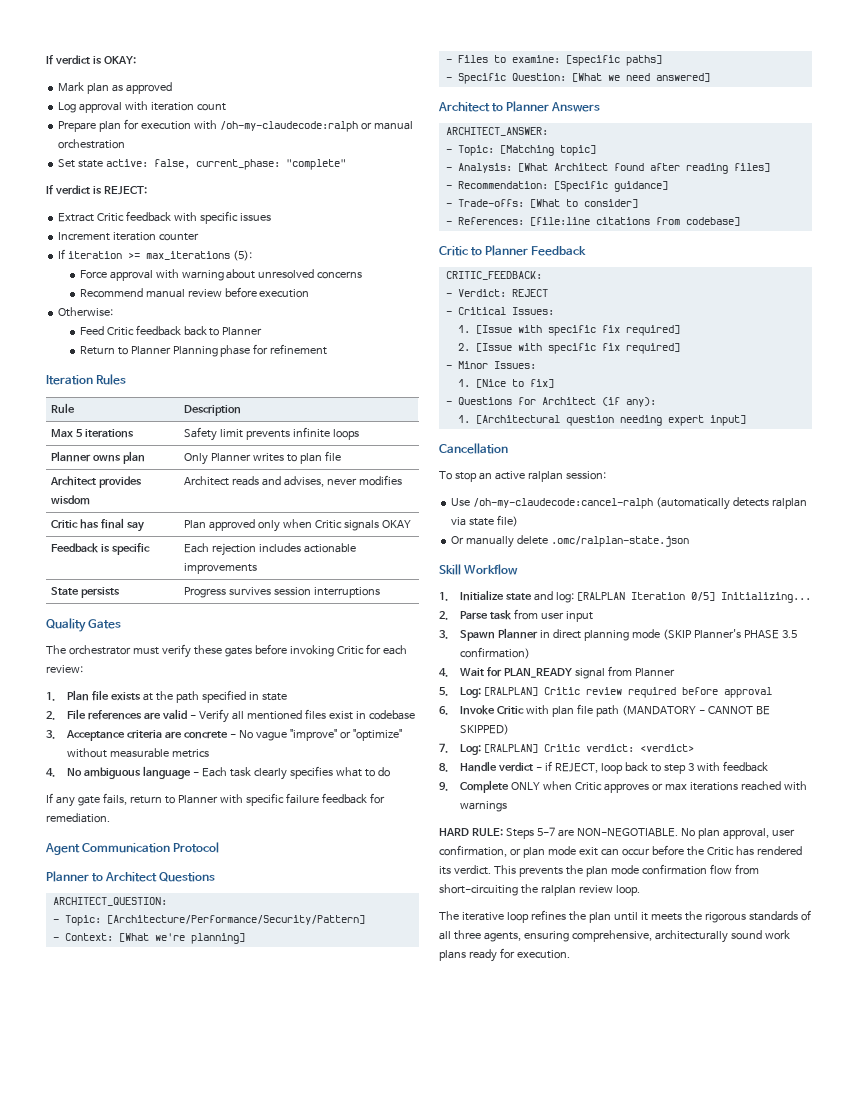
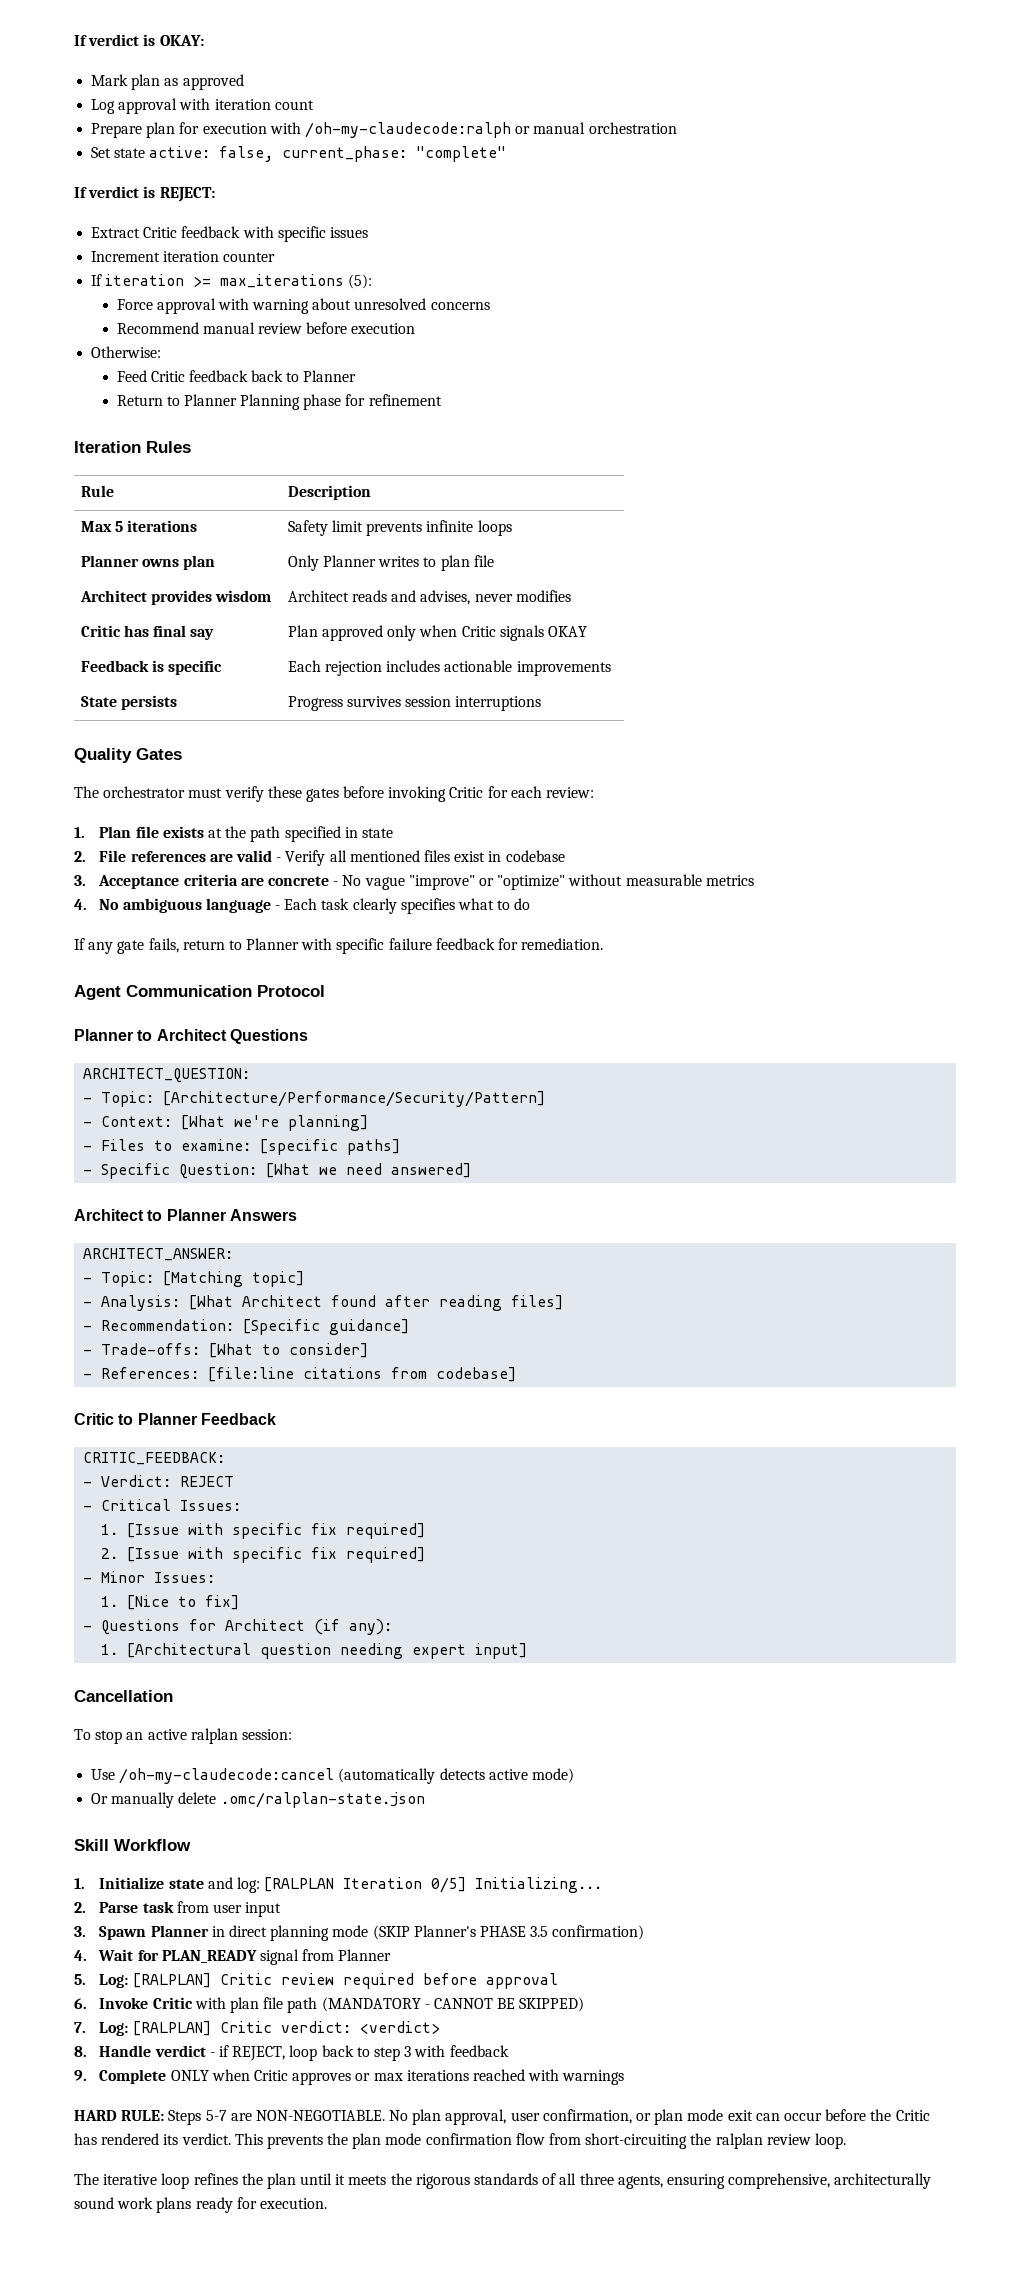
- Use /oh-my-claudecode:cancel-ralph (automatically detects ralplan via state file)
+ Use /oh-my-claudecode:cancel (automatically detects active mode)

